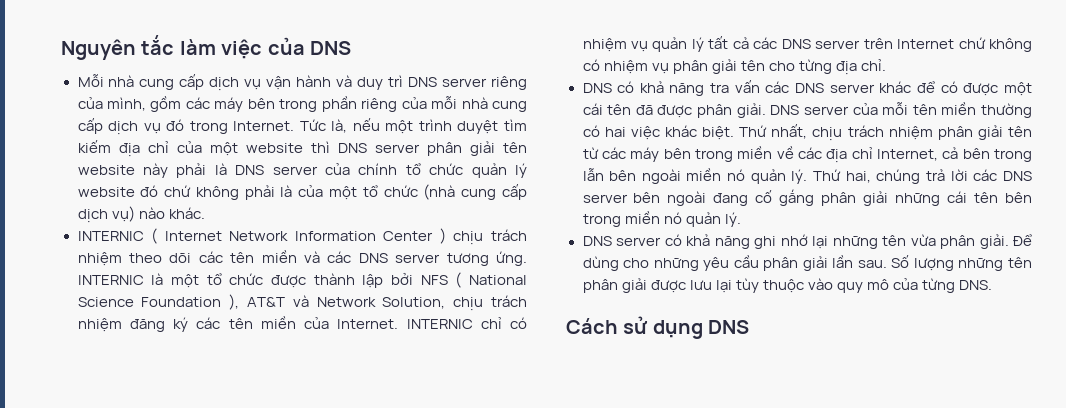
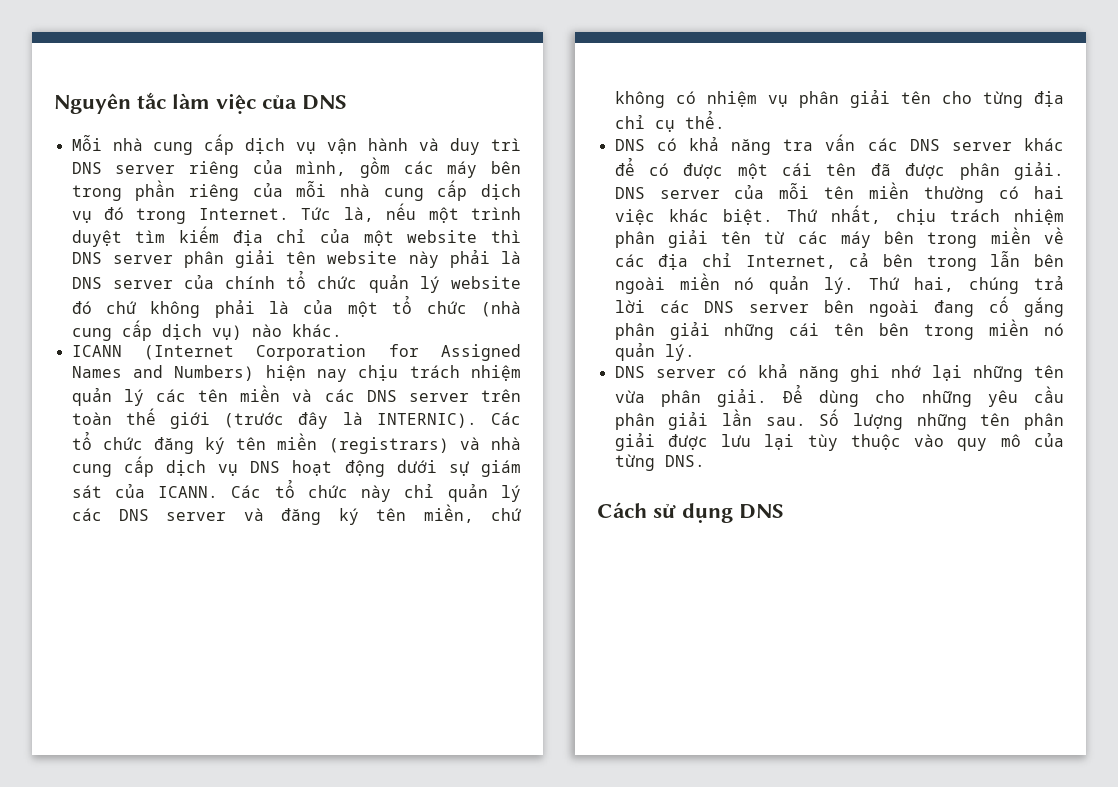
- INTERNIC ( Internet Network Information Center ) chịu trách nhiệm theo dõi các tên miền và các DNS server tương ứng. INTERNIC là một tổ chức được thành lập bởi NFS ( National Science Foundation ), AT&T và Network Solution, chịu trách nhiệm đăng ký các tên miền của Internet. INTERNIC chỉ có nhiệm vụ quản lý tất cả các DNS server trên Internet chứ không có nhiệm vụ phân giải tên cho từng địa chỉ.
+ ICANN (Internet Corporation for Assigned Names and Numbers) hiện nay chịu trách nhiệm quản lý các tên miền và các DNS server trên toàn thế giới (trước đây là INTERNIC). Các tổ chức đăng ký tên miền (registrars) và nhà cung cấp dịch vụ DNS hoạt động dưới sự giám sát của ICANN. Các tổ chức này chỉ quản lý các DNS server và đăng ký tên miền, chứ không có nhiệm vụ phân giải tên cho từng địa chỉ cụ thể.

